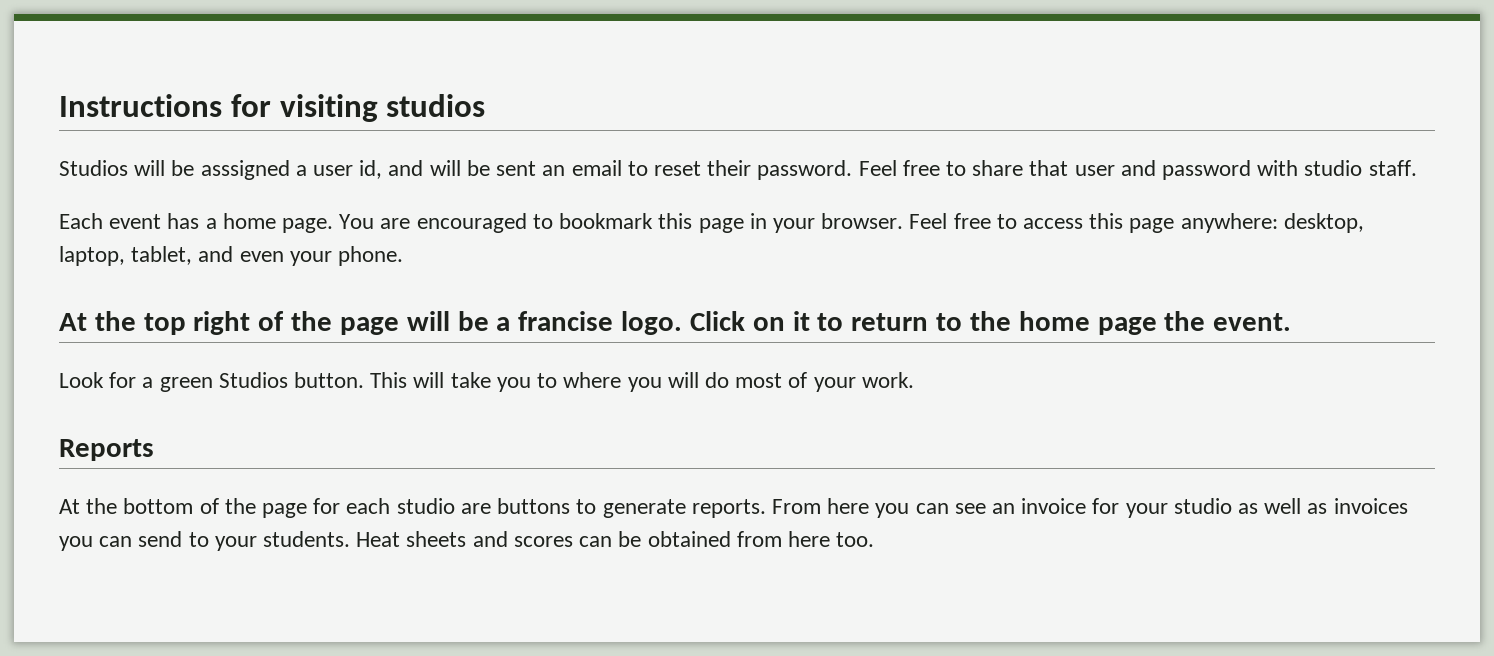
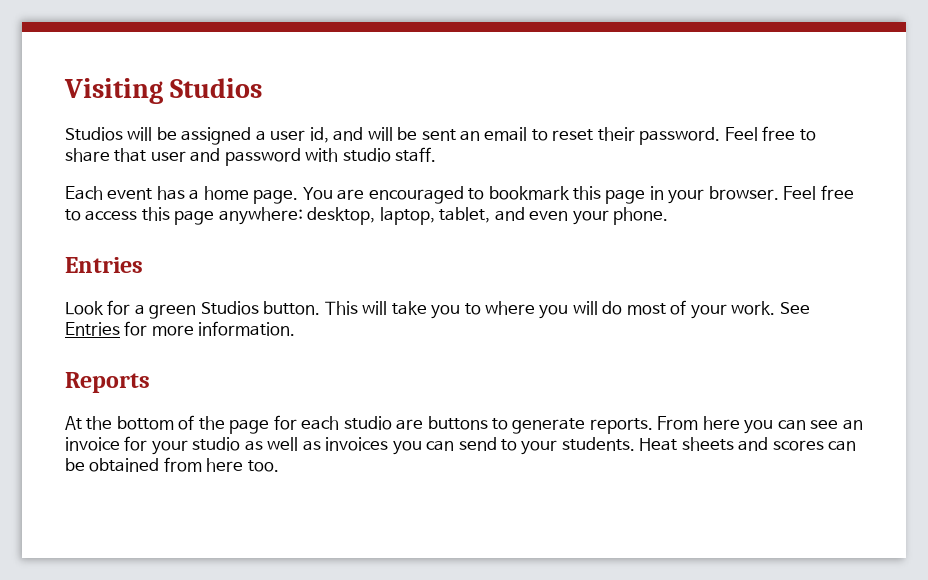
- Instructions for visiting studios
+ Visiting Studios
- Studios will be asssigned a user id, and will be sent an email to reset their password.
+ Studios will be assigned a user id, and will be sent an email to reset their password.
  Feel free to access this page anywhere: desktop, laptop, tablet, and even your phone.
- At the top right of the page will be a francise logo. Click on it to return to the home page the event.
+ Entries
+ See Entries for more information.

